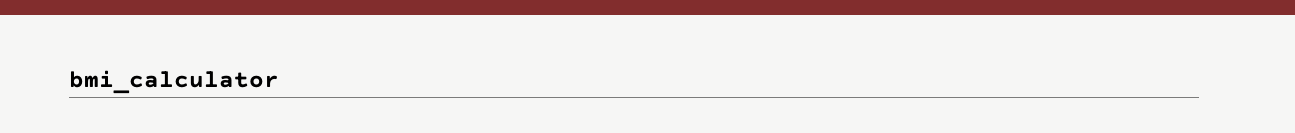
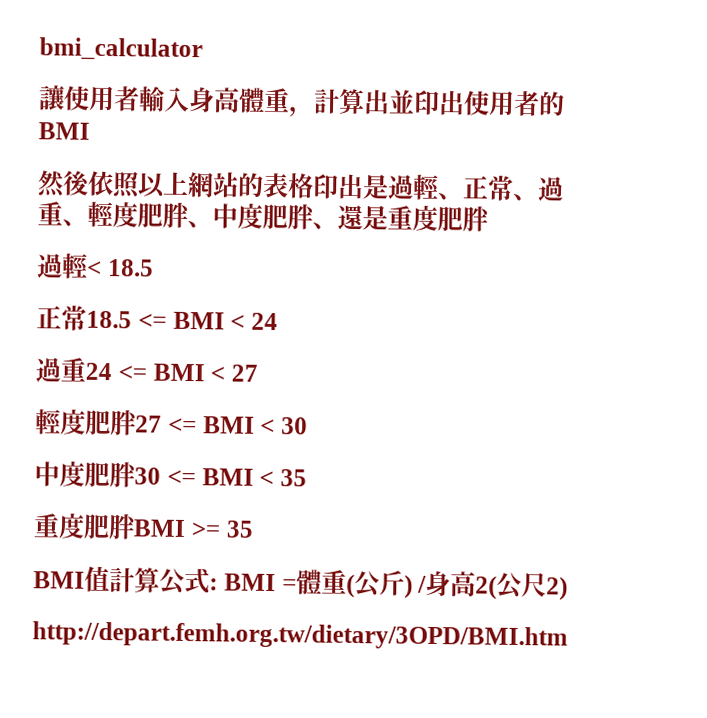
+ 讓使用者輸入身高體重，計算出並印出使用者的BMI
+ 然後依照以上網站的表格印出是過輕、正常、過重、輕度肥胖、中度肥胖、還是重度肥胖
+ 過輕< 18.5
+ 正常18.5 <= BMI < 24
+ 過重24 <= BMI < 27
+ 輕度肥胖27 <= BMI < 30
+ 中度肥胖30 <= BMI < 35
+ 重度肥胖BMI >= 35
+ BMI值計算公式: BMI =體重(公斤) /身高2(公尺2)
+ http://depart.femh.org.tw/dietary/3OPD/BMI.htm

